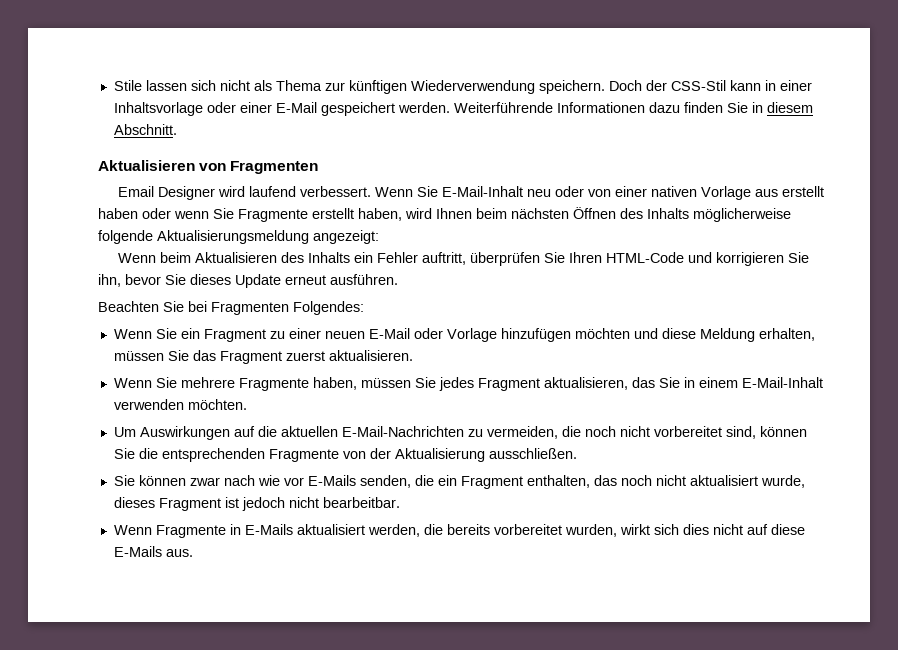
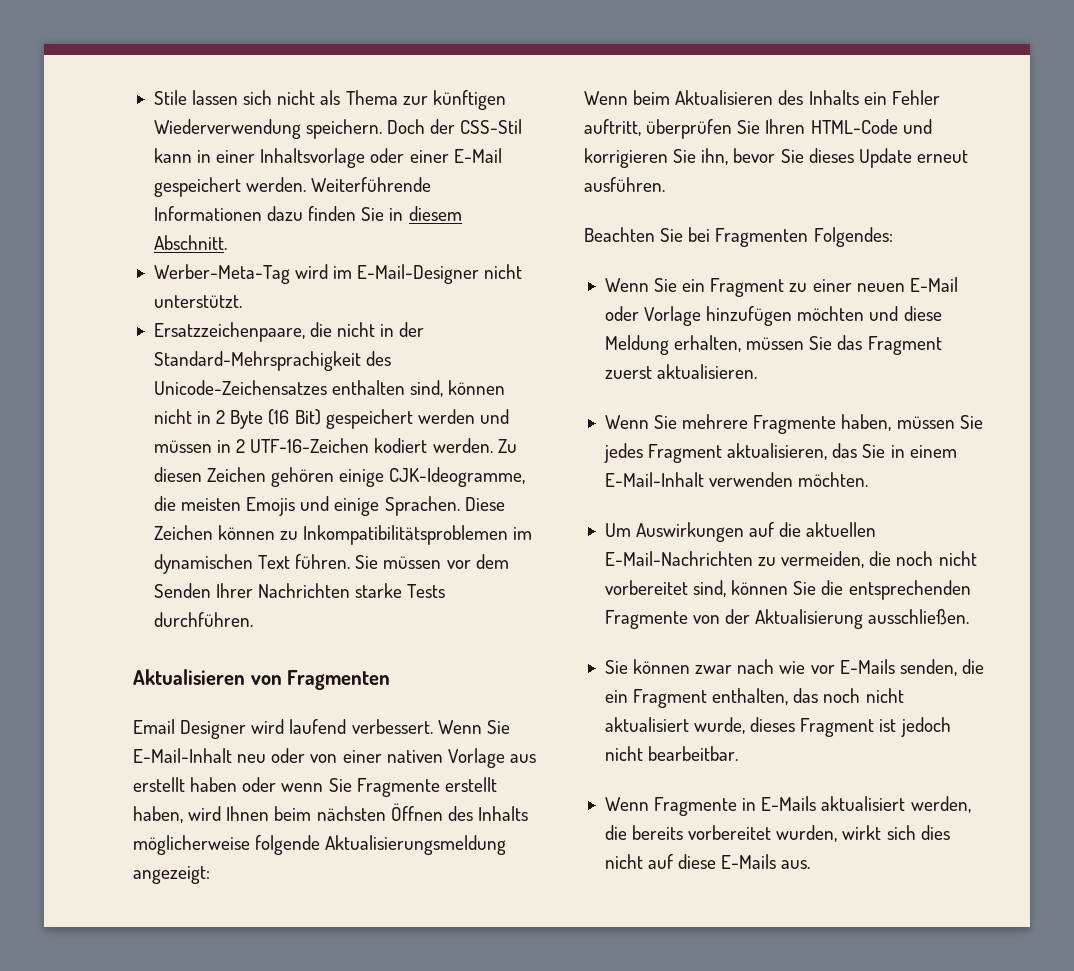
+ Werber-Meta-Tag wird im E-Mail-Designer nicht unterstützt.
+ Ersatzzeichenpaare, die nicht in der Standard-Mehrsprachigkeit des Unicode-Zeichensatzes enthalten sind, können nicht in 2 Byte (16 Bit) gespeichert werden und müssen in 2 UTF-16-Zeichen kodiert werden. Zu diesen Zeichen gehören einige CJK-Ideogramme, die meisten Emojis und einige Sprachen. Diese Zeichen können zu Inkompatibilitätsproblemen im dynamischen Text führen. Sie müssen vor dem Senden Ihrer Nachrichten starke Tests durchführen.

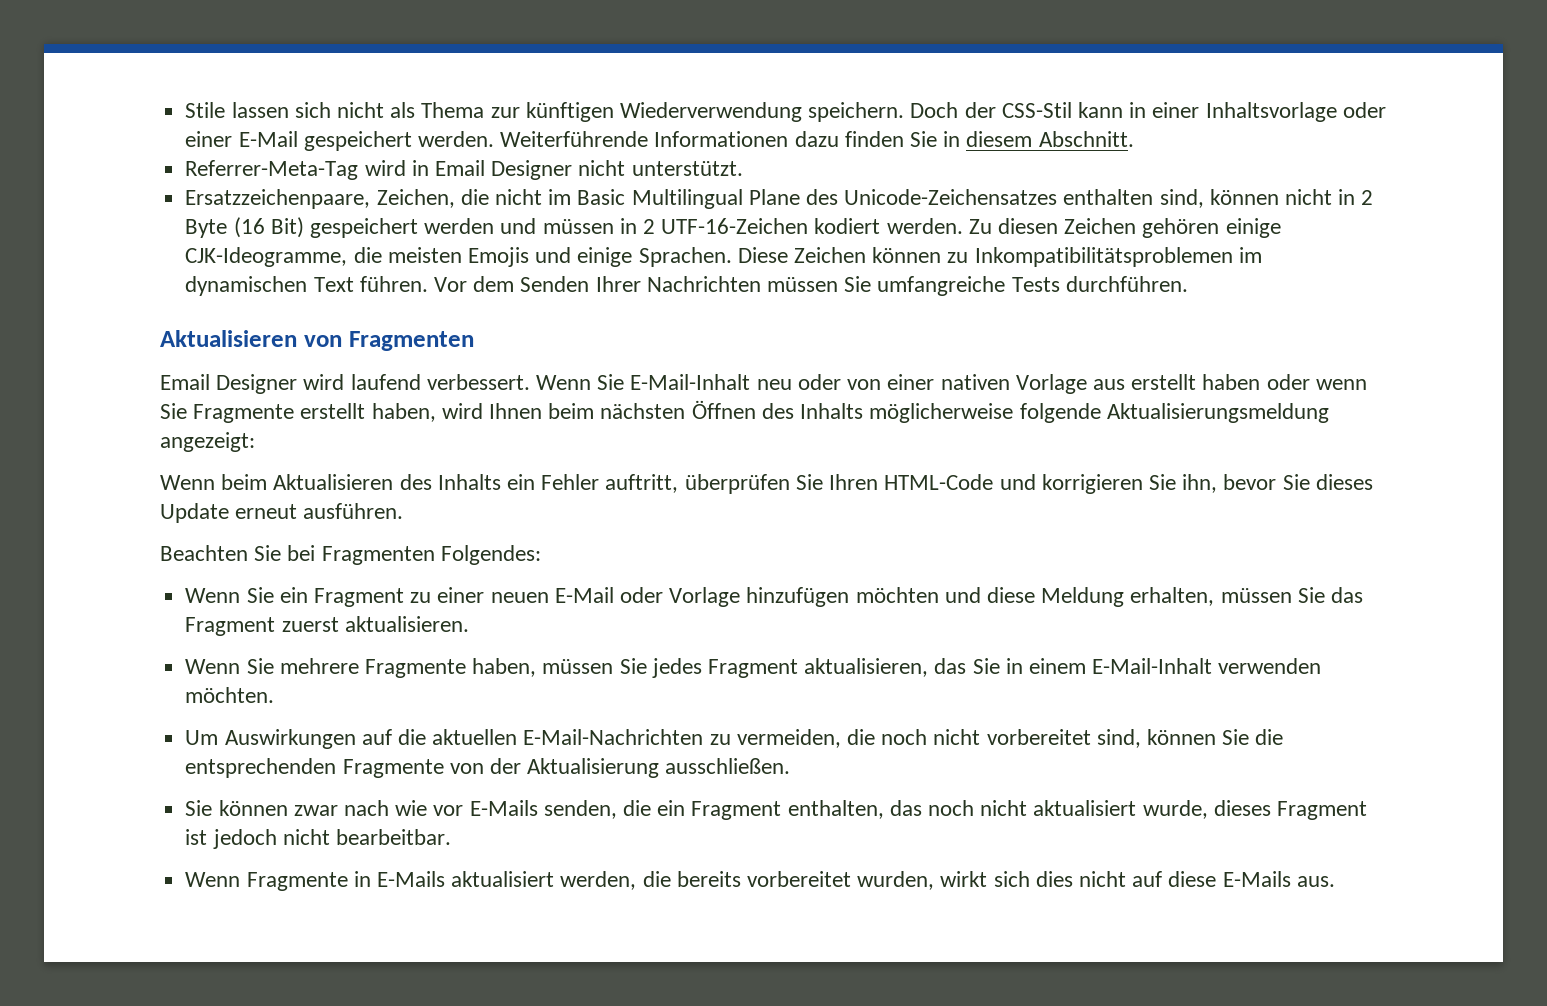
- Werber-Meta-Tag wird im E-Mail-Designer nicht unterstützt.
+ Referrer-Meta-Tag wird in Email Designer nicht unterstützt.
- Ersatzzeichenpaare, die nicht in der Standard-Mehrsprachigkeit des Unicode-Zeichensatzes enthalten sind, können nicht in 2 Byte (16 Bit) gespeichert werden und müssen in 2 UTF-16-Zeichen kodiert werden.
+ Ersatzzeichenpaare, Zeichen, die nicht im Basic Multilingual Plane des Unicode-Zeichensatzes enthalten sind, können nicht in 2 Byte (16 Bit) gespeichert werden und müssen in 2 UTF-16-Zeichen kodiert werden.
- Sie müssen vor dem Senden Ihrer Nachrichten starke Tests durchführen.
+ Vor dem Senden Ihrer Nachrichten müssen Sie umfangreiche Tests durchführen.

